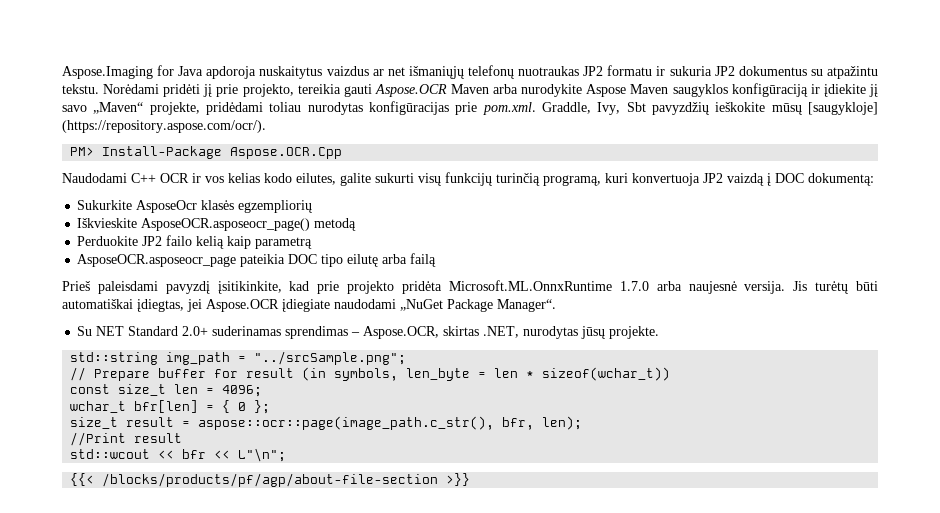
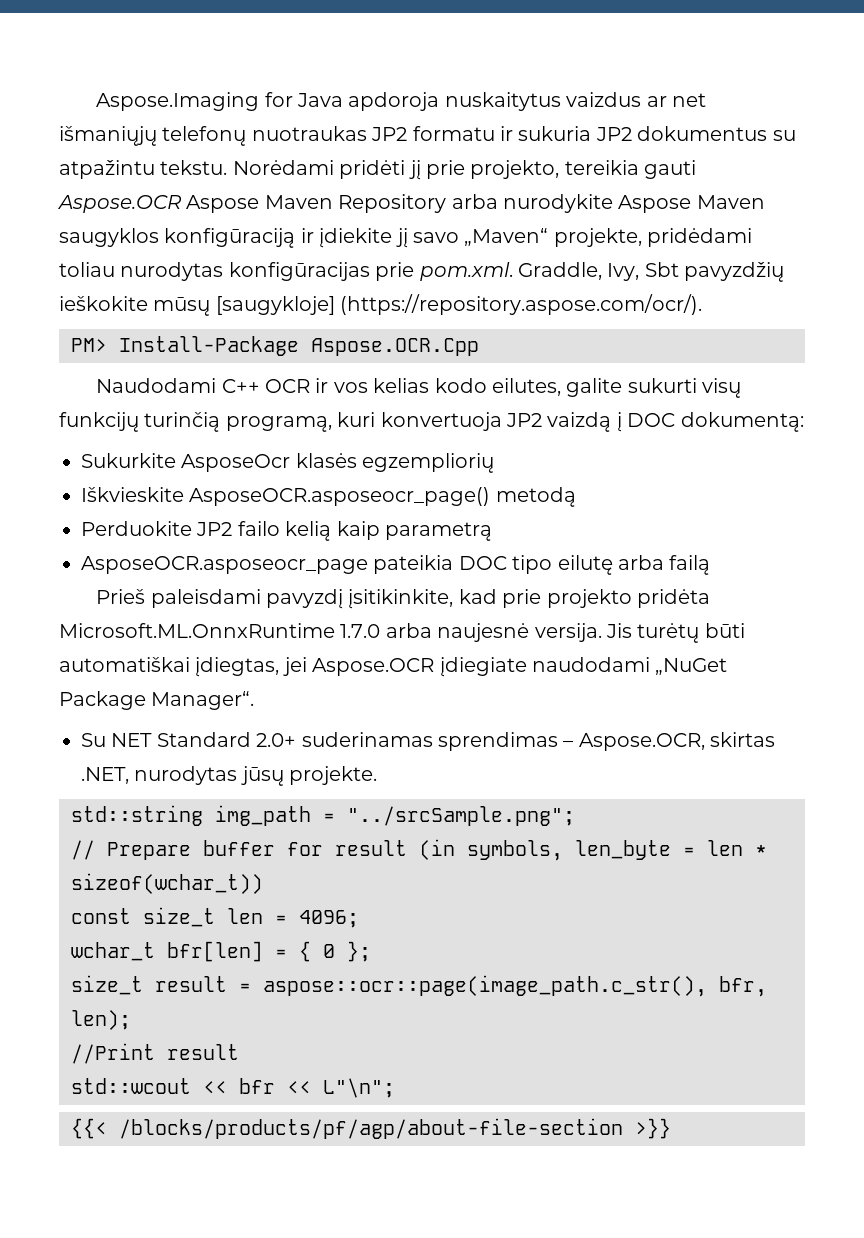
- Norėdami pridėti jį prie projekto, tereikia gauti Aspose.OCR Maven arba nurodykite Aspose Maven saugyklos konfigūraciją ir įdiekite jį savo „Maven“ projekte, pridėdami toliau nurodytas konfigūracijas prie pom.xml. Graddle, Ivy, Sbt pavyzdžių ieškokite mūsų [saugykloje] (https://repository.aspose.com/ocr/).
+ Norėdami pridėti jį prie projekto, tereikia gauti Aspose.OCR Aspose Maven Repository arba nurodykite Aspose Maven saugyklos konfigūraciją ir įdiekite jį savo „Maven“ projekte, pridėdami toliau nurodytas konfigūracijas prie pom.xml. Graddle, Ivy, Sbt pavyzdžių ieškokite mūsų [saugykloje] (https://repository.aspose.com/ocr/).

